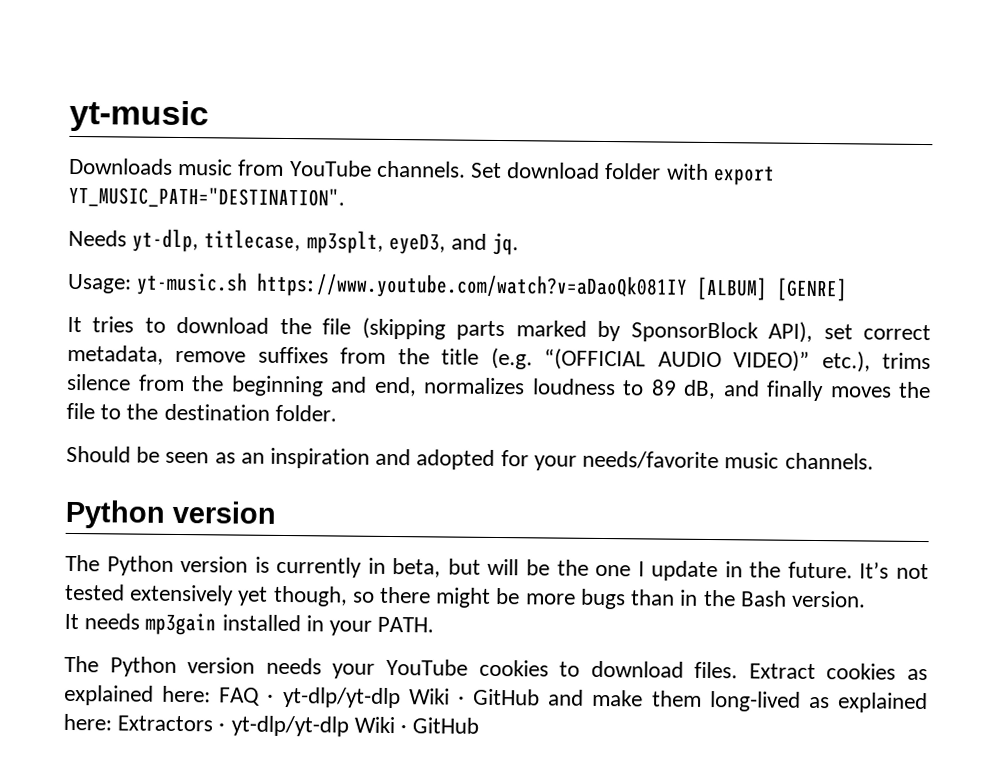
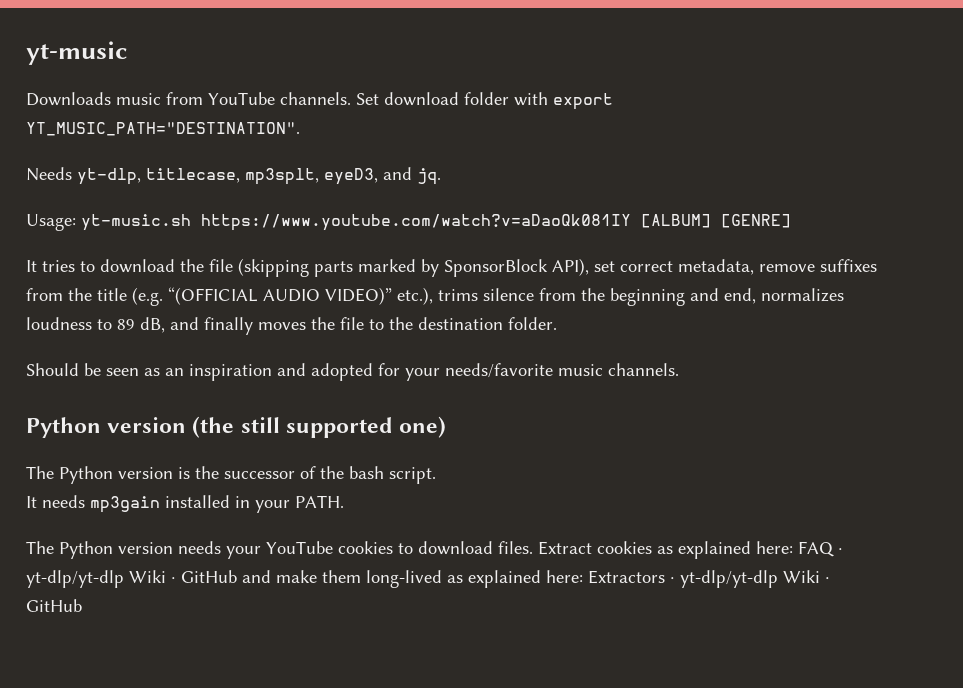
  Should be seen as an inspiration and adopted for your needs/favorite music channels.
- Python version
+ Python version (the still supported one)
- The Python version is currently in beta, but will be the one I update in the future. It’s not tested extensively yet though, so there might be more bugs than in the Bash version.
+ The Python version is the successor of the bash script.

